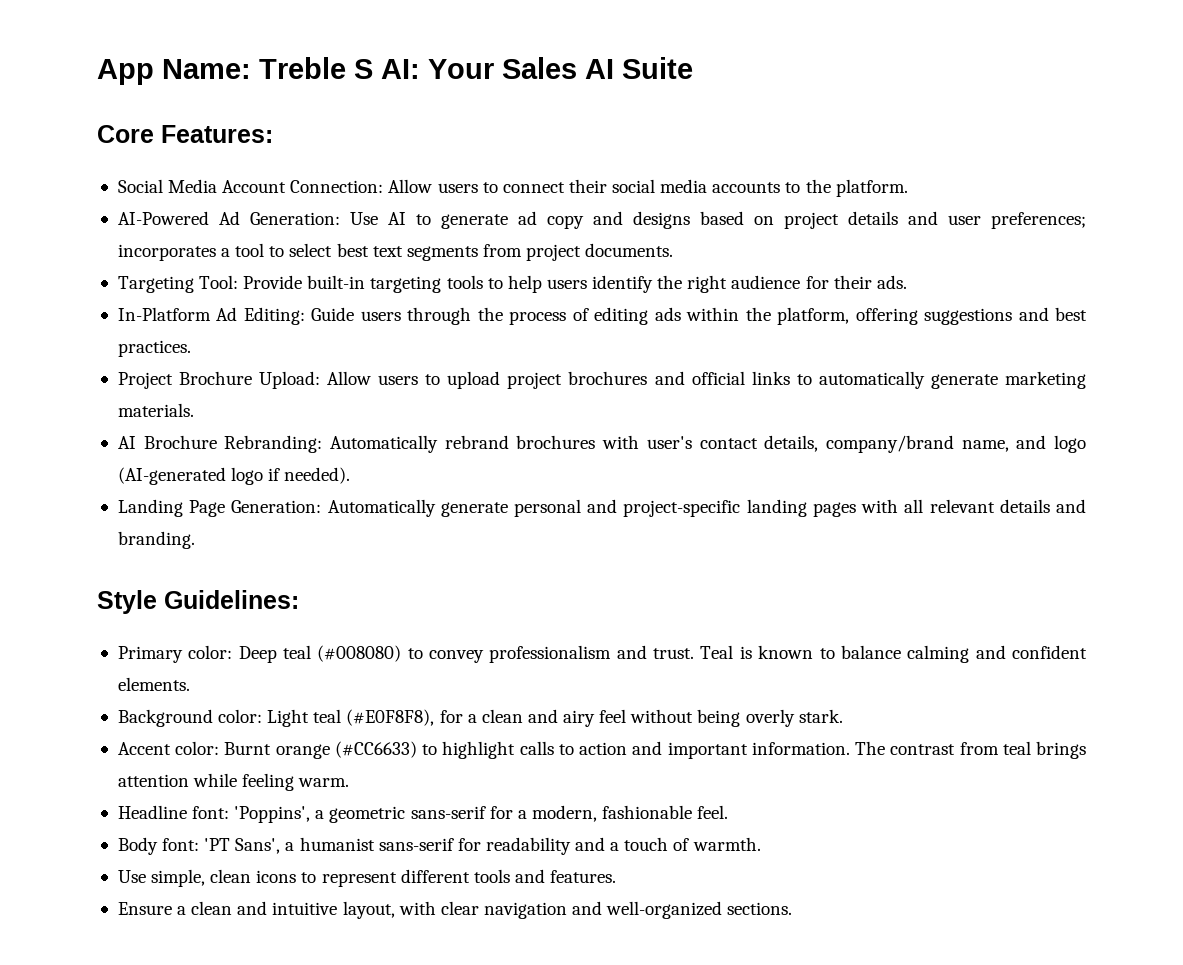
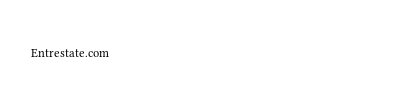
- App Name: Treble S AI: Your Sales AI Suite
- Core Features:
- Social Media Account Connection: Allow users to connect their social media accounts to the platform.
- AI-Powered Ad Generation: Use AI to generate ad copy and designs based on project details and user preferences; incorporates a tool to select best text segments from project documents.
- Targeting Tool: Provide built-in targeting tools to help users identify the right audience for their ads.
- In-Platform Ad Editing: Guide users through the process of editing ads within the platform, offering suggestions and best practices.
- Project Brochure Upload: Allow users to upload project brochures and official links to automatically generate marketing materials.
- AI Brochure Rebranding: Automatically rebrand brochures with user's contact details, company/brand name, and logo (AI-generated logo if needed).
- Landing Page Generation: Automatically generate personal and project-specific landing pages with all relevant details and branding.
- Style Guidelines:
- Primary color: Deep teal (#008080) to convey professionalism and trust. Teal is known to balance calming and confident elements.
- Background color: Light teal (#E0F8F8), for a clean and airy feel without being overly stark.
- Accent color: Burnt orange (#CC6633) to highlight calls to action and important information. The contrast from teal brings attention while feeling warm.
- Headline font: 'Poppins', a geometric sans-serif for a modern, fashionable feel.
- Body font: 'PT Sans', a humanist sans-serif for readability and a touch of warmth.
- Use simple, clean icons to represent different tools and features.
- Ensure a clean and intuitive layout, with clear navigation and well-organized sections.
+ Entrestate.com

